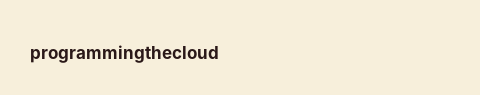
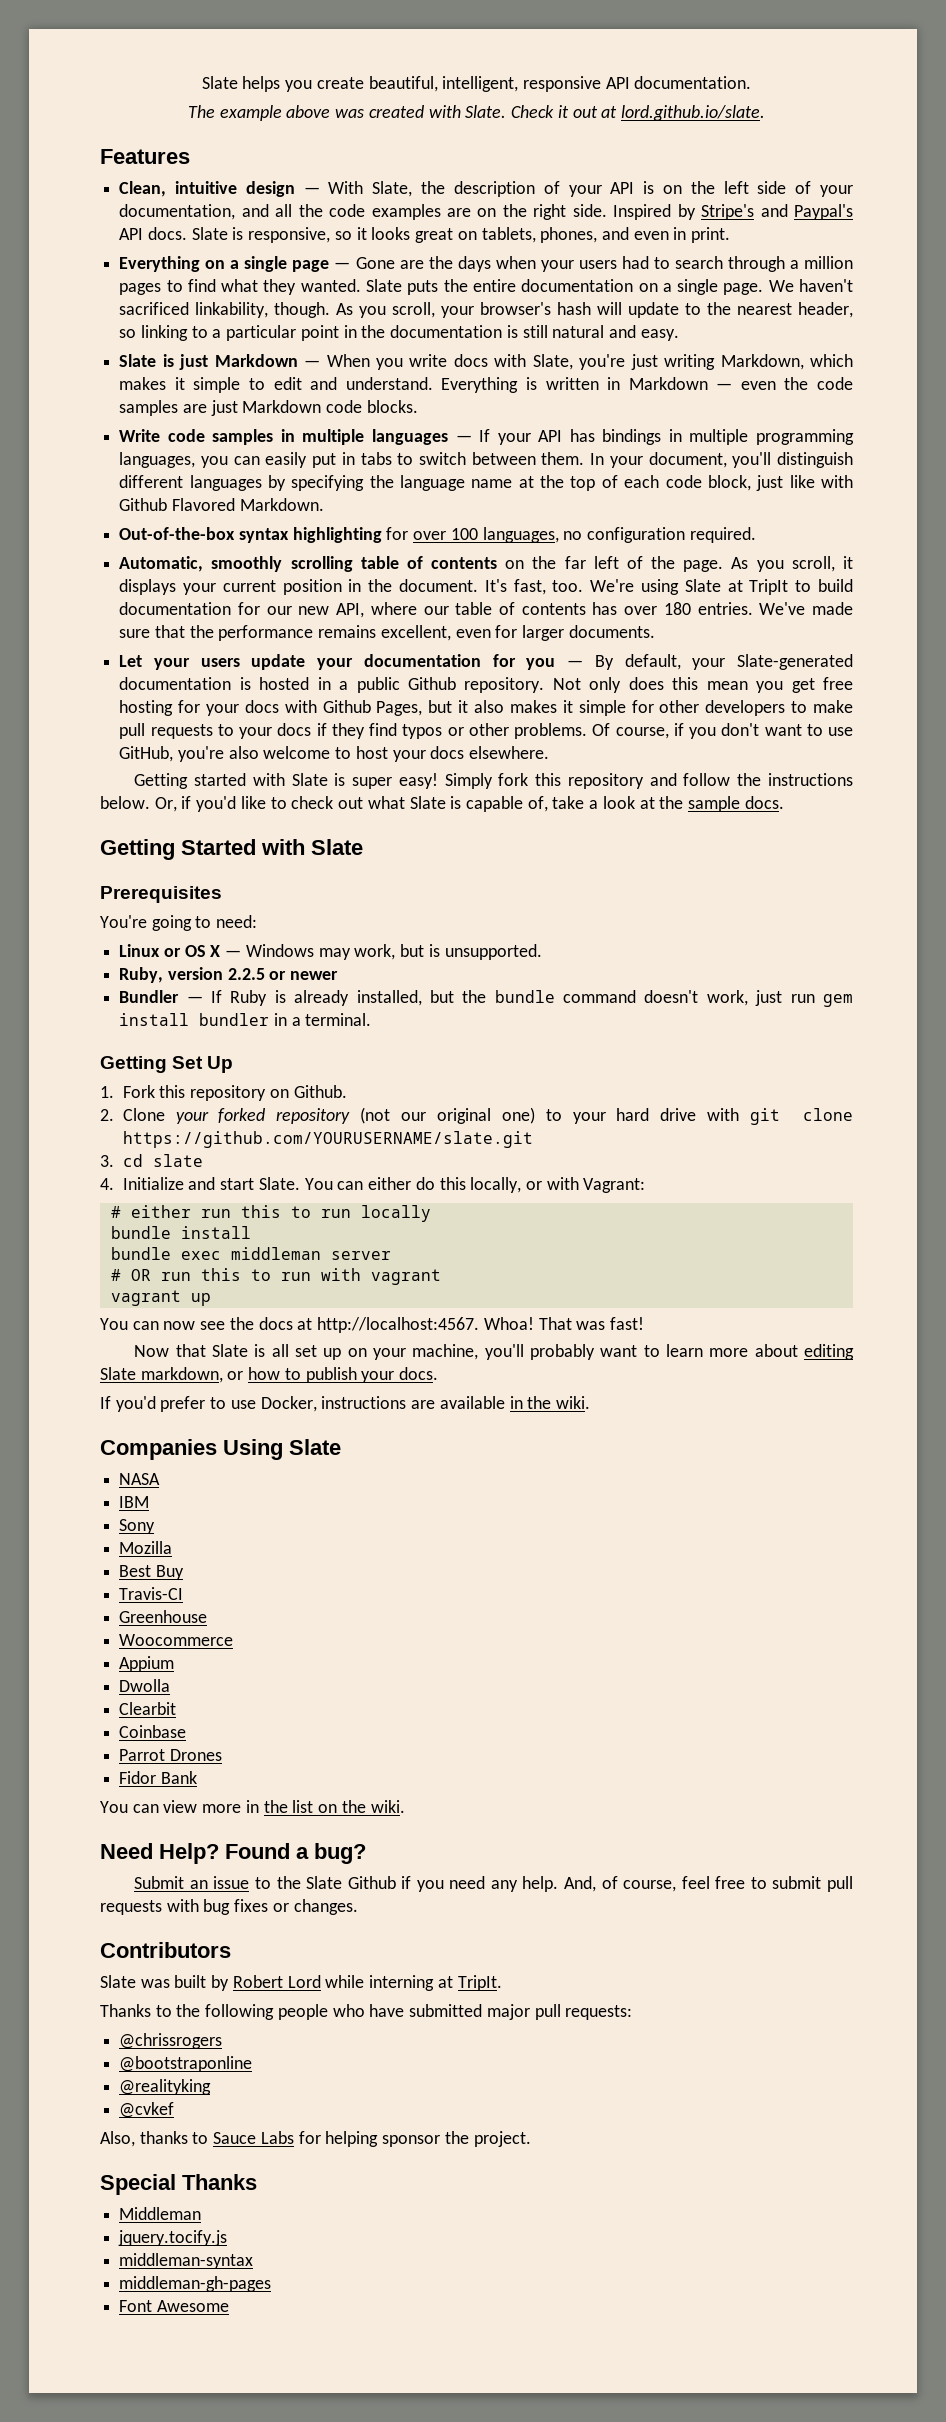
- programmingthecloud
+ Slate helps you create beautiful, intelligent, responsive API documentation.
+ The example above was created with Slate. Check it out at lord.github.io/slate.
+ Features
+ Clean, intuitive design — With Slate, the description of your API is on the left side of your documentation, and all the code examples are on the right side. Inspired by Stripe's and Paypal's API docs. Slate is responsive, so it looks great on tablets, phones, and even in print.
+ Everything on a single page — Gone are the days when your users had to search through a million pages to find what they wanted. Slate puts the entire documentation on a single page. We haven't sacrificed linkability, though. As you scroll, your browser's hash will update to the nearest header, so linking to a particular point in the documentation is still natural and easy.
+ Slate is just Markdown — When you write docs with Slate, you're just writing Markdown, which makes it simple to edit and understand. Everything is written in Markdown — even the code samples are just Markdown code blocks.
+ Write code samples in multiple languages — If your API has bindings in multiple programming languages, you can easily put in tabs to switch between them. In your document, you'll distinguish different languages by specifying the language name at the top of each code block, just like with Github Flavored Markdown.
+ Out-of-the-box syntax highlighting for over 100 languages, no configuration required.
+ Automatic, smoothly scrolling table of contents on the far left of the page. As you scroll, it displays your current position in the document. It's fast, too. We're using Slate at TripIt to build documentation for our new API, where our table of contents has over 180 entries. We've made sure that the performance remains excellent, even for larger documents.
+ Let your users update your documentation for you — By default, your Slate-generated documentation is hosted in a public Github repository. Not only does this mean you get free hosting for your docs with Github Pages, but it also makes it simple for other developers to make pull requests to your docs if they find typos or other problems. Of course, if you don't want to use GitHub, you're also welcome to host your docs elsewhere.
+ Getting started with Slate is super easy! Simply fork this repository and follow the instructions below. Or, if you'd like to check out what Slate is capable of, take a look at the sample docs.
+ Getting Started with Slate
+ Prerequisites
+ You're going to need:
+ Linux or OS X — Windows may work, but is unsupported.
+ Ruby, version 2.2.5 or newer
+ Bundler — If Ruby is already installed, but the bundle command doesn't work, just run gem install bundler in a terminal.
+ Getting Set Up
+ 1. Fork this repository on Github.
+ 2. Clone your forked repository (not our original one) to your hard drive with git clone https://github.com/YOURUSERNAME/slate.git
+ 3. cd slate
+ 4. Initialize and start Slate. You can either do this locally, or with Vagrant:
+ # either run this to run locally
+ bundle install
+ bundle exec middleman server
+ # OR run this to run with vagrant
+ vagrant up
+ You can now see the docs at http://localhost:4567. Whoa! That was fast!
+ Now that Slate is all set up on your machine, you'll probably want to learn more about editing Slate markdown, or how to publish your docs.
+ If you'd prefer to use Docker, instructions are available in the wiki.
+ Companies Using Slate
+ NASA
+ IBM
+ Sony
+ Mozilla
+ Best Buy
+ Travis-CI
+ Greenhouse
+ Woocommerce
+ Appium
+ Dwolla
+ Clearbit
+ Coinbase
+ Parrot Drones
+ Fidor Bank
+ You can view more in the list on the wiki.
+ Need Help? Found a bug?
+ Submit an issue to the Slate Github if you need any help. And, of course, feel free to submit pull requests with bug fixes or changes.
+ Contributors
+ Slate was built by Robert Lord while interning at TripIt.
+ Thanks to the following people who have submitted major pull requests:
+ @chrissrogers
+ @bootstraponline
+ @realityking
+ @cvkef
+ Also, thanks to Sauce Labs for helping sponsor the project.
+ Special Thanks
+ Middleman
+ jquery.tocify.js
+ middleman-syntax
+ middleman-gh-pages
+ Font Awesome

